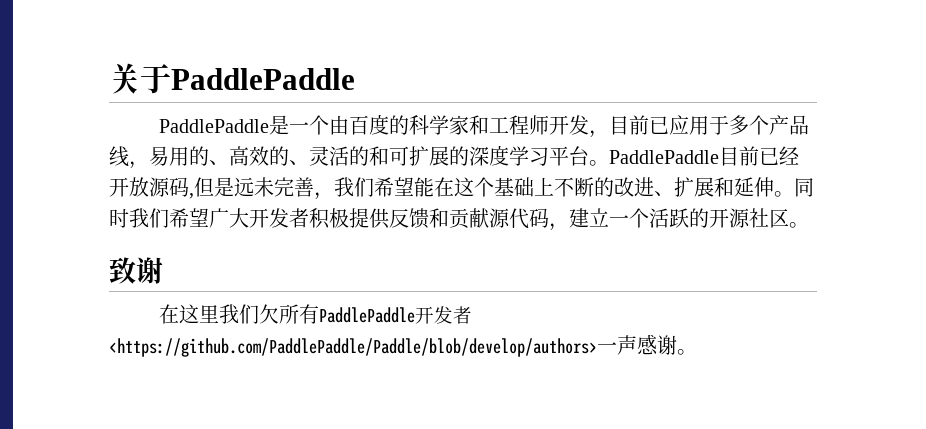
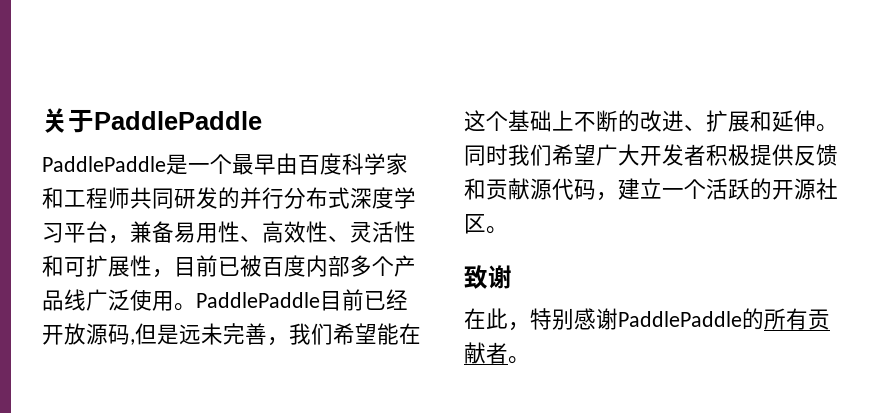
- PaddlePaddle是一个由百度的科学家和工程师开发，目前已应用于多个产品线，易用的、高效的、灵活的和可扩展的深度学习平台。
+ PaddlePaddle是一个最早由百度科学家和工程师共同研发的并行分布式深度学习平台，兼备易用性、高效性、灵活性和可扩展性，目前已被百度内部多个产品线广泛使用。
- 在这里我们欠所有PaddlePaddle开发者<https://github.com/PaddlePaddle/Paddle/blob/develop/authors>一声感谢。
+ 在此，特别感谢PaddlePaddle的所有贡献者。

